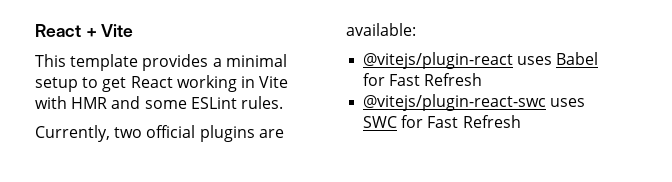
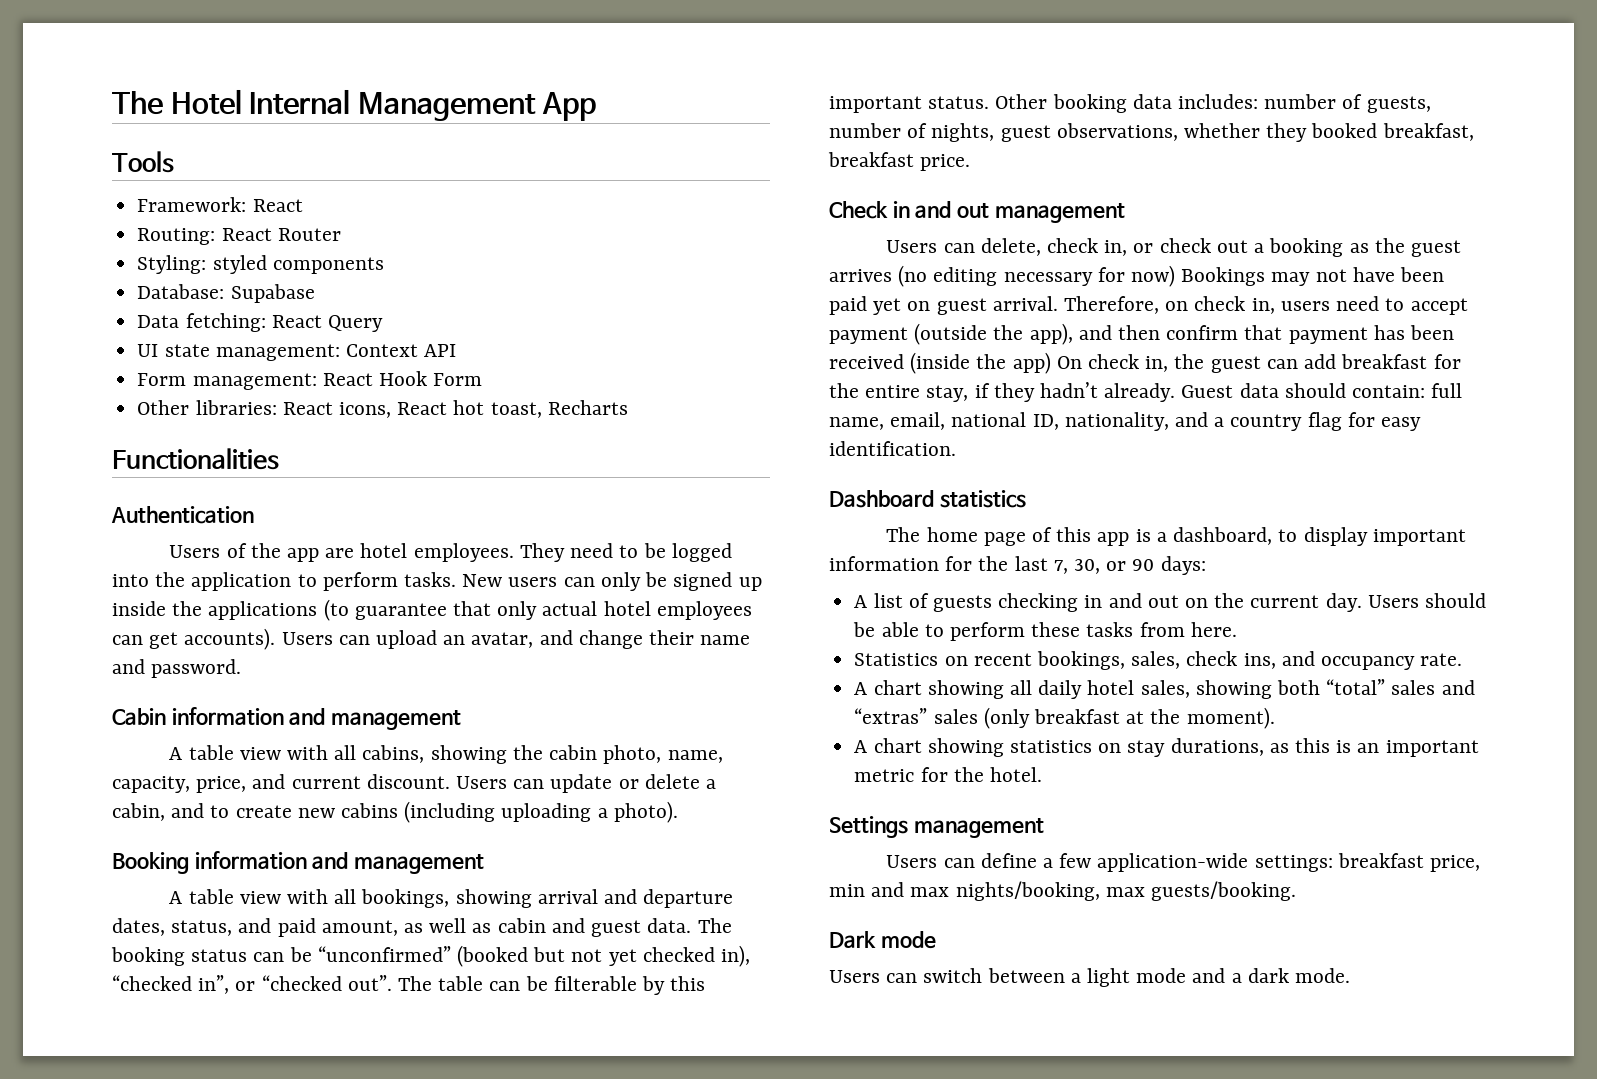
- React + Vite
- This template provides a minimal setup to get React working in Vite with HMR and some ESLint rules.
- Currently, two official plugins are available:
- @vitejs/plugin-react uses Babel for Fast Refresh
- @vitejs/plugin-react-swc uses SWC for Fast Refresh
+ The Hotel Internal Management App
+ Tools
+ Framework: React
+ Routing: React Router
+ Styling: styled components
+ Database: Supabase
+ Data fetching: React Query
+ UI state management: Context API
+ Form management: React Hook Form
+ Other libraries: React icons, React hot toast, Recharts
+ Functionalities
+ Authentication
+ Users of the app are hotel employees. They need to be logged into the application to perform tasks. New users can only be signed up inside the applications (to guarantee that only actual hotel employees can get accounts). Users can upload an avatar, and change their name and password.
+ Cabin information and management
+ A table view with all cabins, showing the cabin photo, name, capacity, price, and current discount. Users can update or delete a cabin, and to create new cabins (including uploading a photo).
+ Booking information and management
+ A table view with all bookings, showing arrival and departure dates, status, and paid amount, as well as cabin and guest data. The booking status can be “unconfirmed” (booked but not yet checked in), “checked in”, or “checked out”. The table can be filterable by this important status. Other booking data includes: number of guests, number of nights, guest observations, whether they booked breakfast, breakfast price.
+ Check in and out management
+ Users can delete, check in, or check out a booking as the guest arrives (no editing necessary for now) Bookings may not have been paid yet on guest arrival. Therefore, on check in, users need to accept payment (outside the app), and then confirm that payment has been received (inside the app) On check in, the guest can add breakfast for the entire stay, if they hadn’t already. Guest data should contain: full name, email, national ID, nationality, and a country flag for easy identification.
+ Dashboard statistics
+ The home page of this app is a dashboard, to display important information for the last 7, 30, or 90 days:
+ A list of guests checking in and out on the current day. Users should be able to perform these tasks from here.
+ Statistics on recent bookings, sales, check ins, and occupancy rate.
+ A chart showing all daily hotel sales, showing both “total” sales and “extras” sales (only breakfast at the moment).
+ A chart showing statistics on stay durations, as this is an important metric for the hotel.
+ Settings management
+ Users can define a few application-wide settings: breakfast price, min and max nights/booking, max guests/booking.
+ Dark mode
+ Users can switch between a light mode and a dark mode.

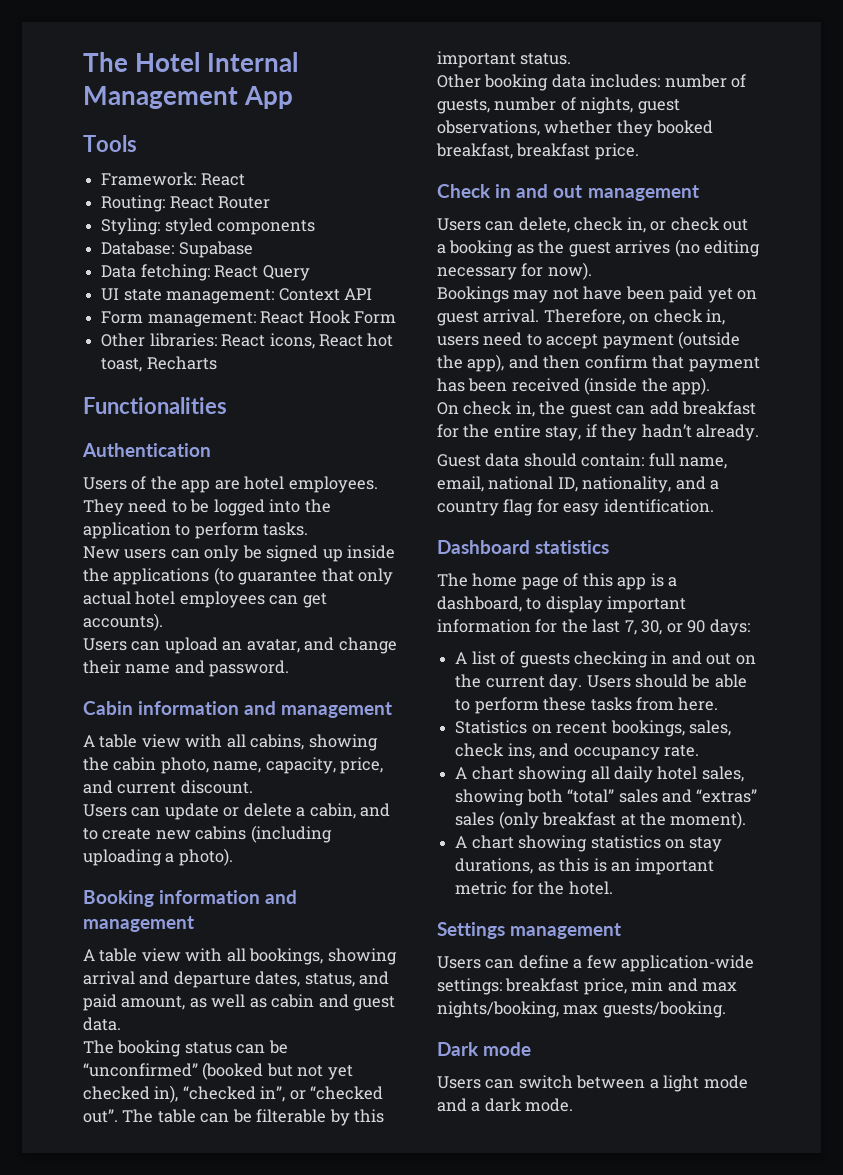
- They need to be logged into the application to perform tasks. New users can only be signed up inside the applications (to guarantee that only actual hotel employees can get accounts). Users can upload an avatar, and change their name and password.
+ They need to be logged into the application to perform tasks.
+ New users can only be signed up inside the applications (to guarantee that only actual hotel employees can get accounts).
+ Users can upload an avatar, and change their name and password.
- A table view with all cabins, showing the cabin photo, name, capacity, price, and current discount. Users can update or delete a cabin, and to create new cabins (including uploading a photo).
+ A table view with all cabins, showing the cabin photo, name, capacity, price, and current discount.
+ Users can update or delete a cabin, and to create new cabins (including uploading a photo).
- A table view with all bookings, showing arrival and departure dates, status, and paid amount, as well as cabin and guest data. The booking status can be “unconfirmed” (booked but not yet checked in), “checked in”, or “checked out”.
+ A table view with all bookings, showing arrival and departure dates, status, and paid amount, as well as cabin and guest data.
+ The booking status can be “unconfirmed” (booked but not yet checked in), “checked in”, or “checked out”.
- The table can be filterable by this important status. Other booking data includes: number of guests, number of nights, guest observations, whether they booked breakfast, breakfast price.
+ The table can be filterable by this important status.
+ Other booking data includes: number of guests, number of nights, guest observations, whether they booked breakfast, breakfast price.
- Users can delete, check in, or check out a booking as the guest arrives (no editing necessary for now) Bookings may not have been paid yet on guest arrival.
+ Users can delete, check in, or check out a booking as the guest arrives (no editing necessary for now).
+ Bookings may not have been paid yet on guest arrival.
- Therefore, on check in, users need to accept payment (outside the app), and then confirm that payment has been received (inside the app) On check in, the guest can add breakfast for the entire stay, if they hadn’t already. Guest data should contain: full name, email, national ID, nationality, and a country flag for easy identification.
+ Therefore, on check in, users need to accept payment (outside the app), and then confirm that payment has been received (inside the app).
+ On check in, the guest can add breakfast for the entire stay, if they hadn’t already.
+ Guest data should contain: full name, email, national ID, nationality, and a country flag for easy identification.

